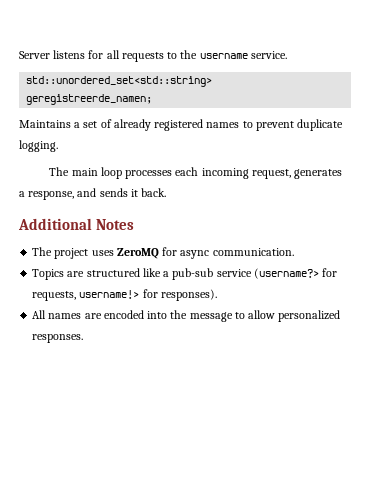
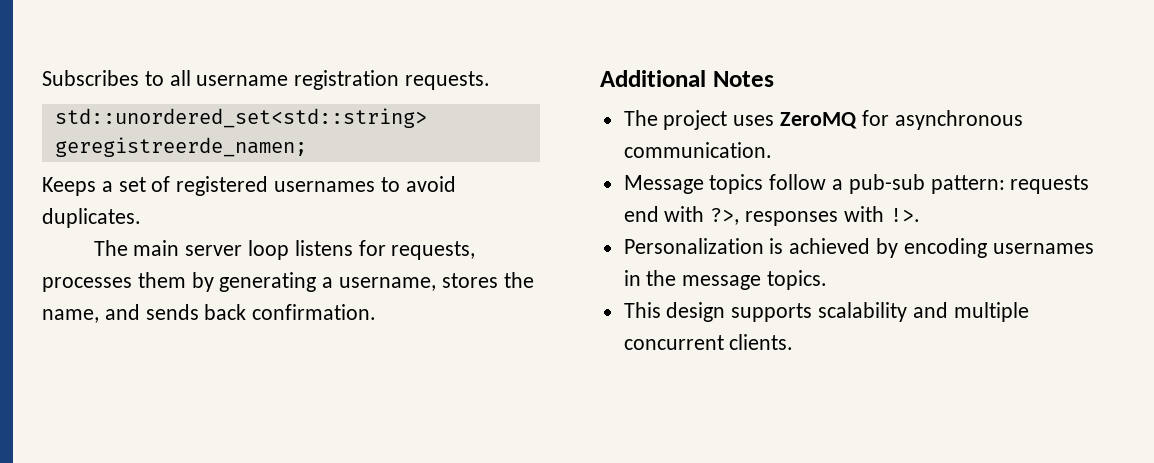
- Server listens for all requests to the username service.
+ Subscribes to all username registration requests.
- Maintains a set of already registered names to prevent duplicate logging.
- The main loop processes each incoming request, generates a response, and sends it back.
+ Keeps a set of registered usernames to avoid duplicates.
+ The main server loop listens for requests, processes them by generating a username, stores the name, and sends back confirmation.
- The project uses ZeroMQ for async communication.
+ The project uses ZeroMQ for asynchronous communication.
- Topics are structured like a pub-sub service (username?> for requests, username!> for responses).
- All names are encoded into the message to allow personalized responses.
+ Message topics follow a pub-sub pattern: requests end with ?>, responses with !>.
+ Personalization is achieved by encoding usernames in the message topics.
+ This design supports scalability and multiple concurrent clients.

